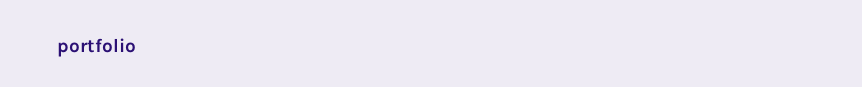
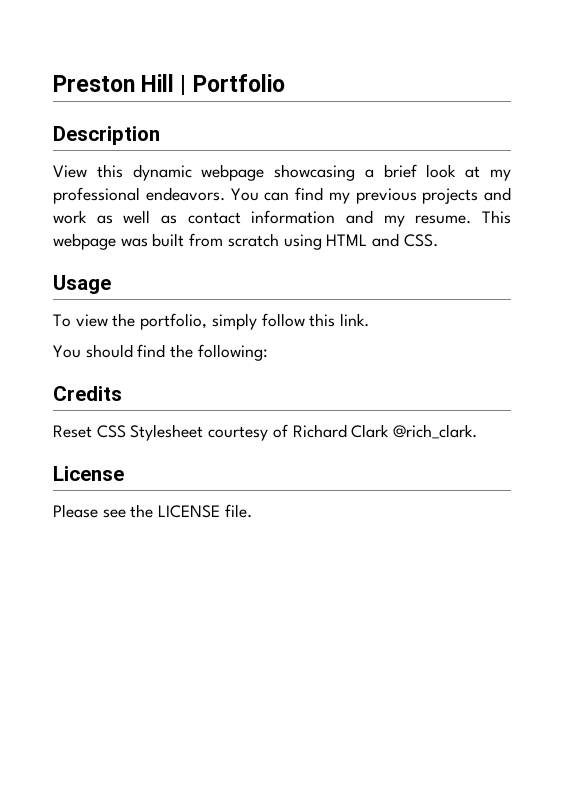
- portfolio
+ Preston Hill | Portfolio
+ Description
+ View this dynamic webpage showcasing a brief look at my professional endeavors. You can find my previous projects and work as well as contact information and my resume. This webpage was built from scratch using HTML and CSS.
+ Usage
+ To view the portfolio, simply follow this link.
+ You should find the following:
+ Credits
+ Reset CSS Stylesheet courtesy of Richard Clark @rich_clark.
+ License
+ Please see the LICENSE file.

